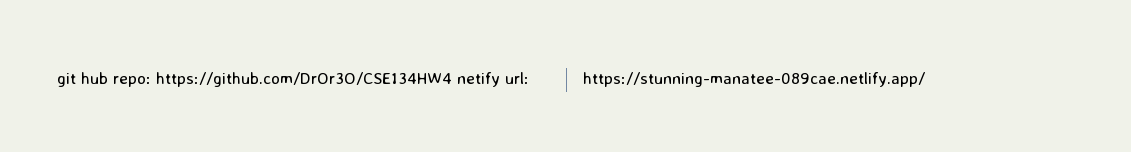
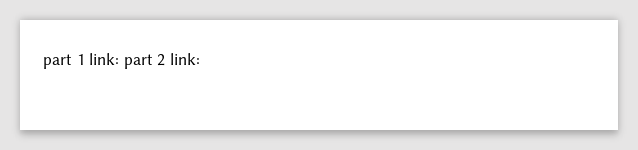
- git hub repo: https://github.com/DrOr3O/CSE134HW4 netify url: https://stunning-manatee-089cae.netlify.app/
+ part 1 link: part 2 link:

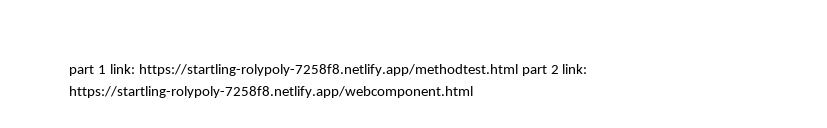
- part 1 link: part 2 link:
+ part 1 link: https://startling-rolypoly-7258f8.netlify.app/methodtest.html part 2 link: https://startling-rolypoly-7258f8.netlify.app/webcomponent.html

